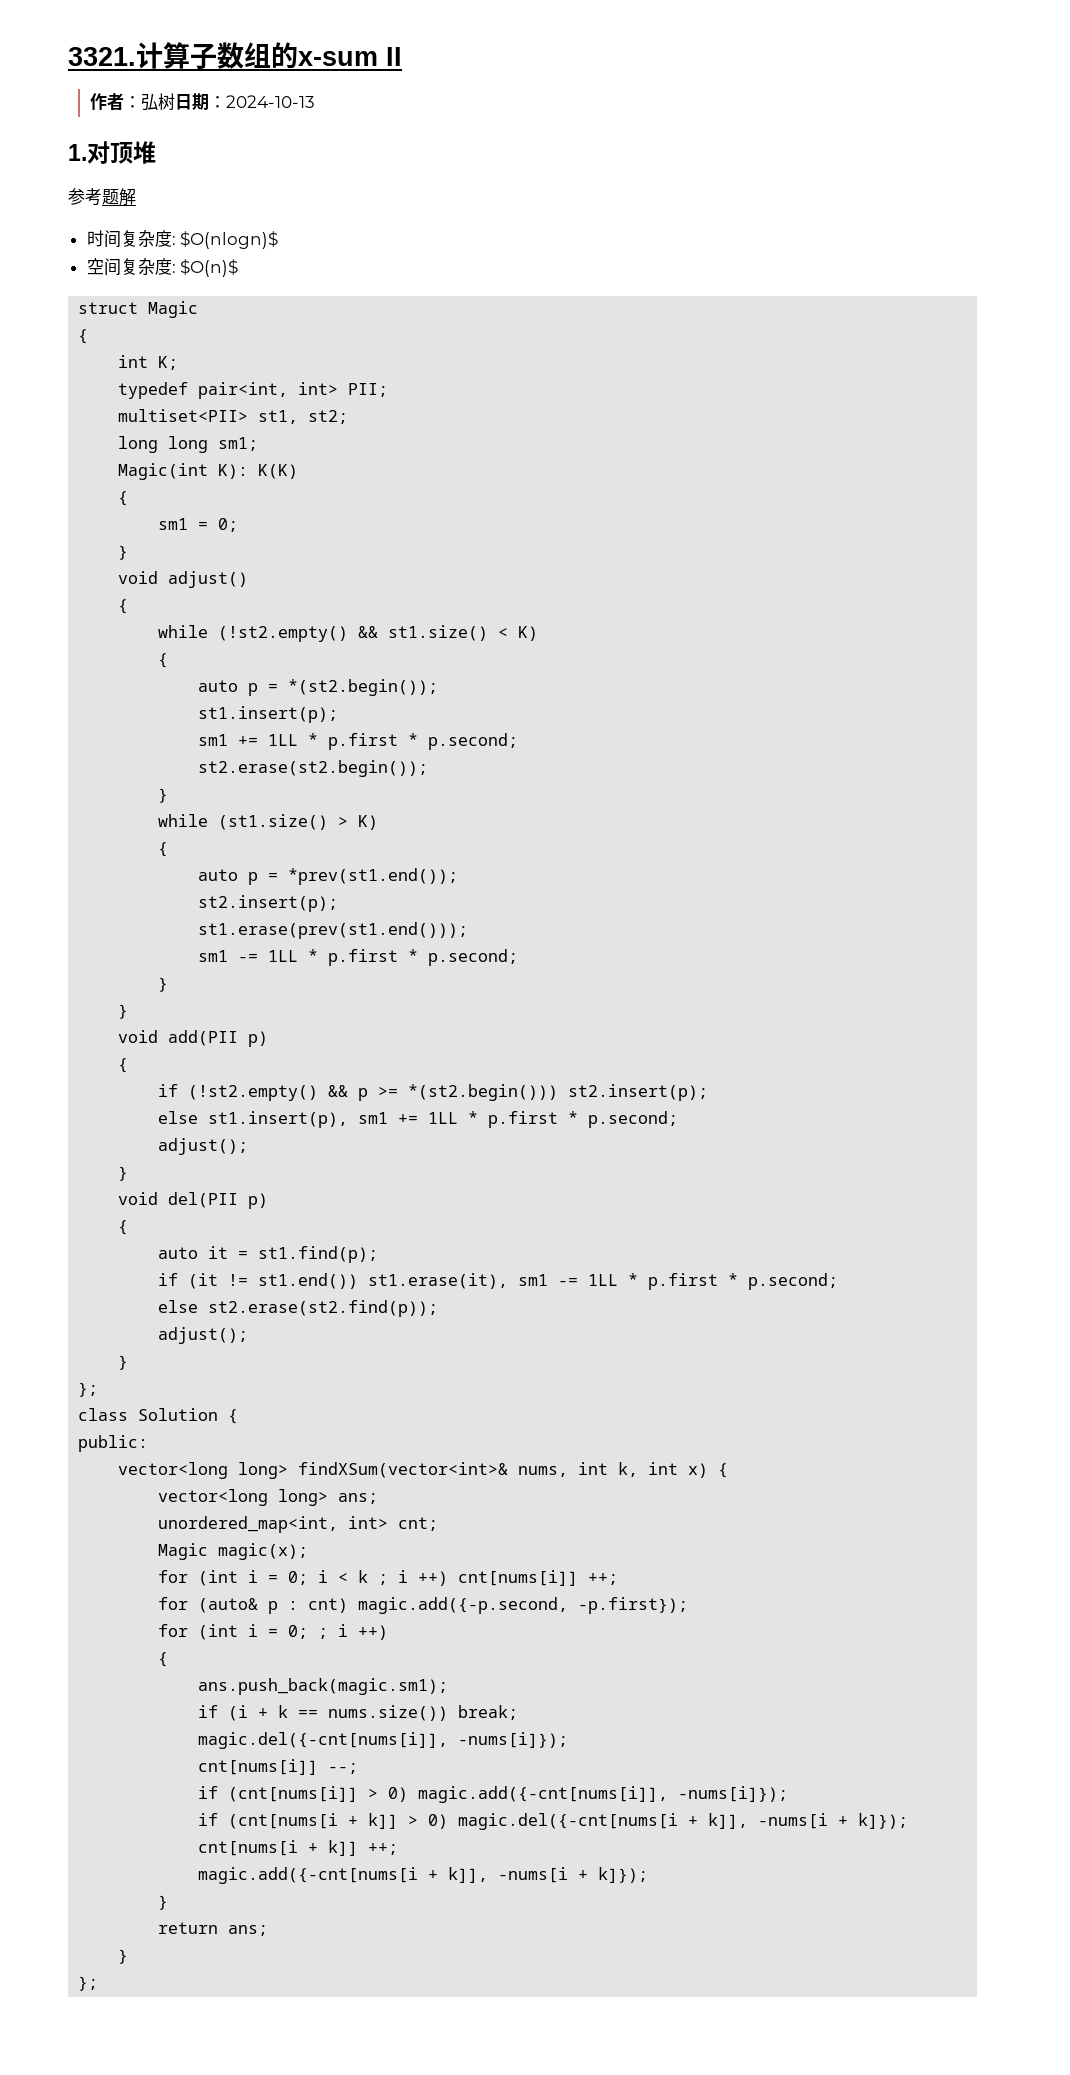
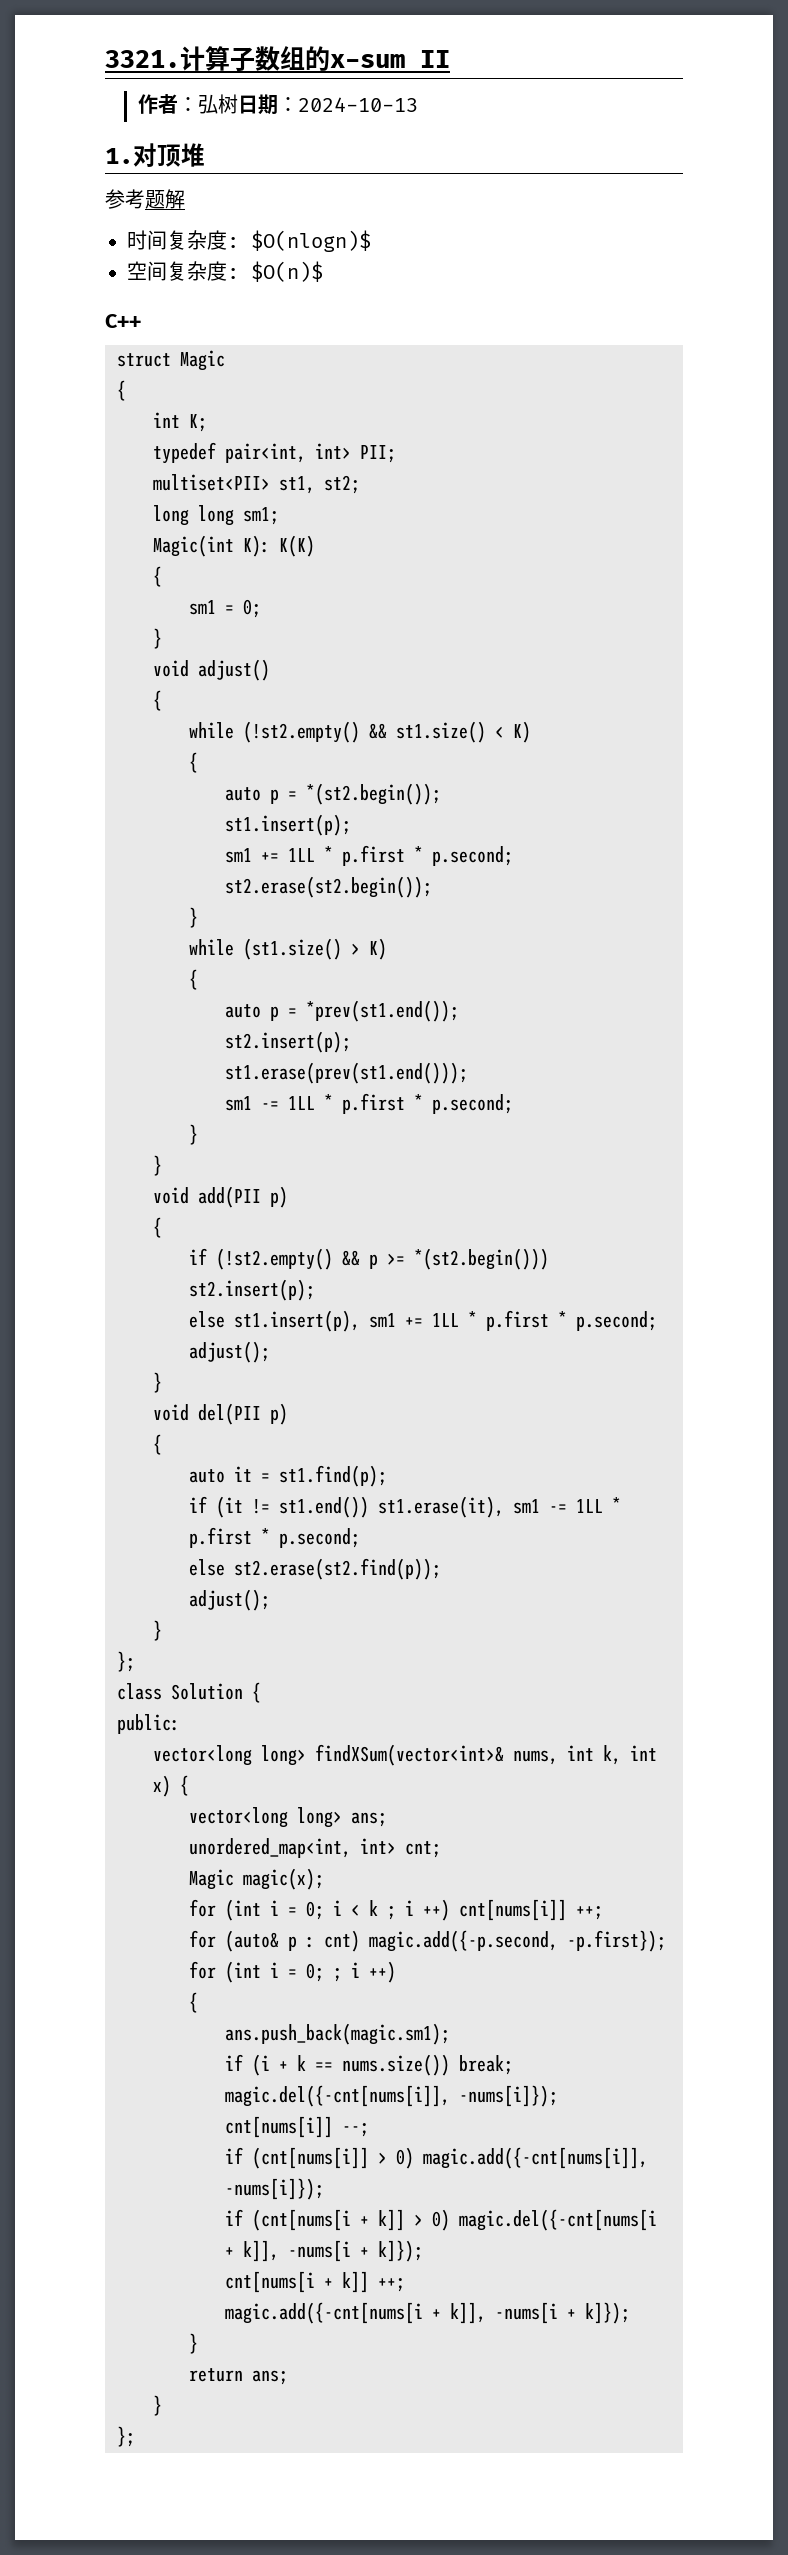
+ C++

